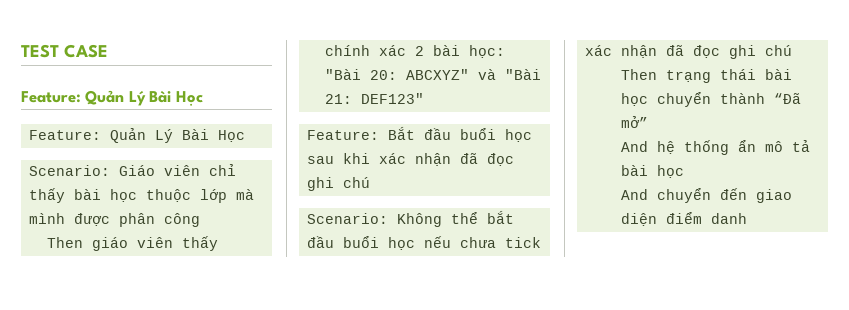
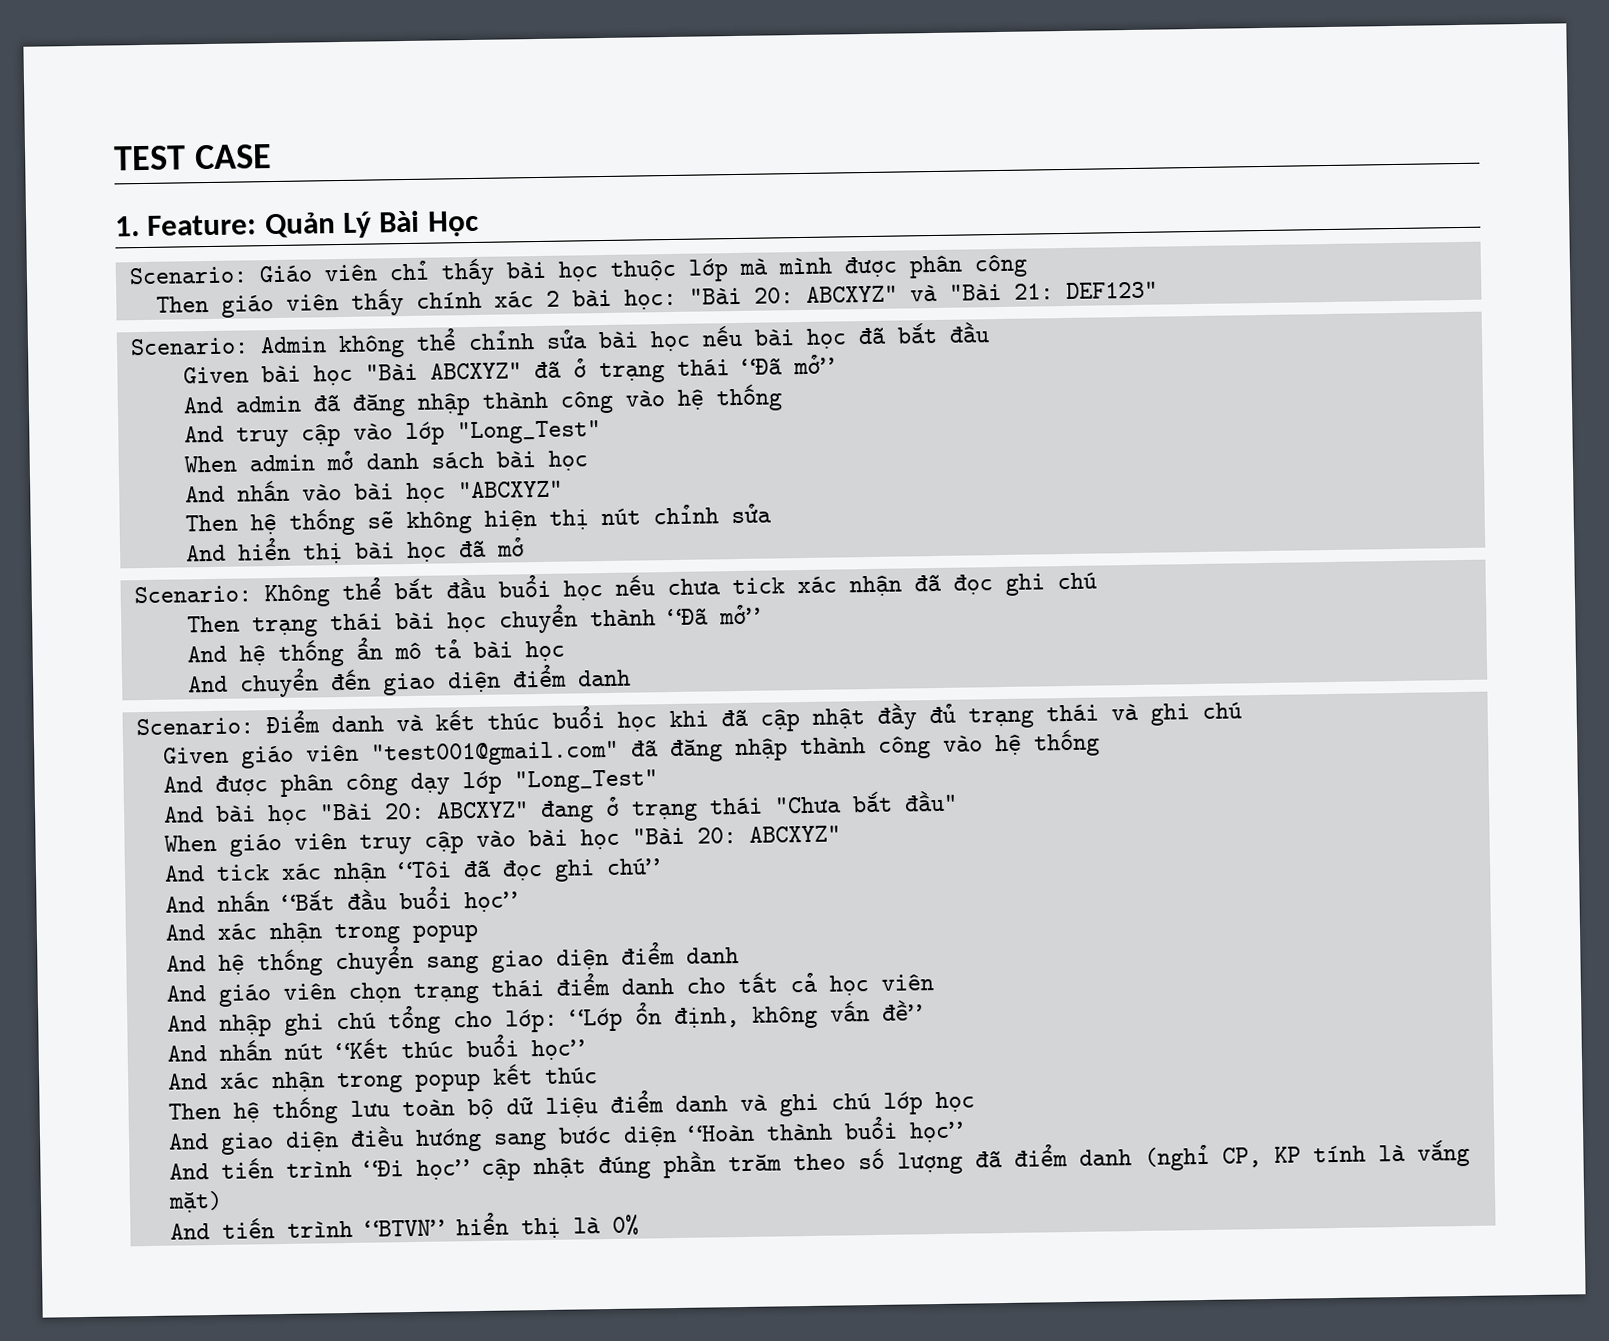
  TEST CASE
- Feature: Quản Lý Bài Học
- Feature: Quản Lý Bài Học
+ 1. Feature: Quản Lý Bài Học
- Feature: Bắt đầu buổi học sau khi xác nhận đã đọc ghi chú
+ Scenario: Admin không thể chỉnh sửa bài học nếu bài học đã bắt đầu
+ Given bài học "Bài ABCXYZ" đã ở trạng thái “Đã mở”
+ And admin đã đăng nhập thành công vào hệ thống
+ And truy cập vào lớp "Long_Test"
+ When admin mở danh sách bài học
+ And nhấn vào bài học "ABCXYZ"
+ Then hệ thống sẽ không hiện thị nút chỉnh sửa
+ And hiển thị bài học đã mở
+ Scenario: Điểm danh và kết thúc buổi học khi đã cập nhật đầy đủ trạng thái và ghi chú
+ Given giáo viên "test001@gmail.com" đã đăng nhập thành công vào hệ thống
+ And được phân công dạy lớp "Long_Test"
+ And bài học "Bài 20: ABCXYZ" đang ở trạng thái "Chưa bắt đầu"
+ When giáo viên truy cập vào bài học "Bài 20: ABCXYZ"
+ And tick xác nhận “Tôi đã đọc ghi chú”
+ And nhấn “Bắt đầu buổi học”
+ And xác nhận trong popup
+ And hệ thống chuyển sang giao diện điểm danh
+ And giáo viên chọn trạng thái điểm danh cho tất cả học viên
+ And nhập ghi chú tổng cho lớp: “Lớp ổn định, không vấn đề”
+ And nhấn nút “Kết thúc buổi học”
+ And xác nhận trong popup kết thúc
+ Then hệ thống lưu toàn bộ dữ liệu điểm danh và ghi chú lớp học
+ And giao diện điều hướng sang bước diện “Hoàn thành buổi học”
+ And tiến trình “Đi học” cập nhật đúng phần trăm theo số lượng đã điểm danh (nghỉ CP, KP tính là vắng mặt)
+ And tiến trình “BTVN” hiển thị là 0%

